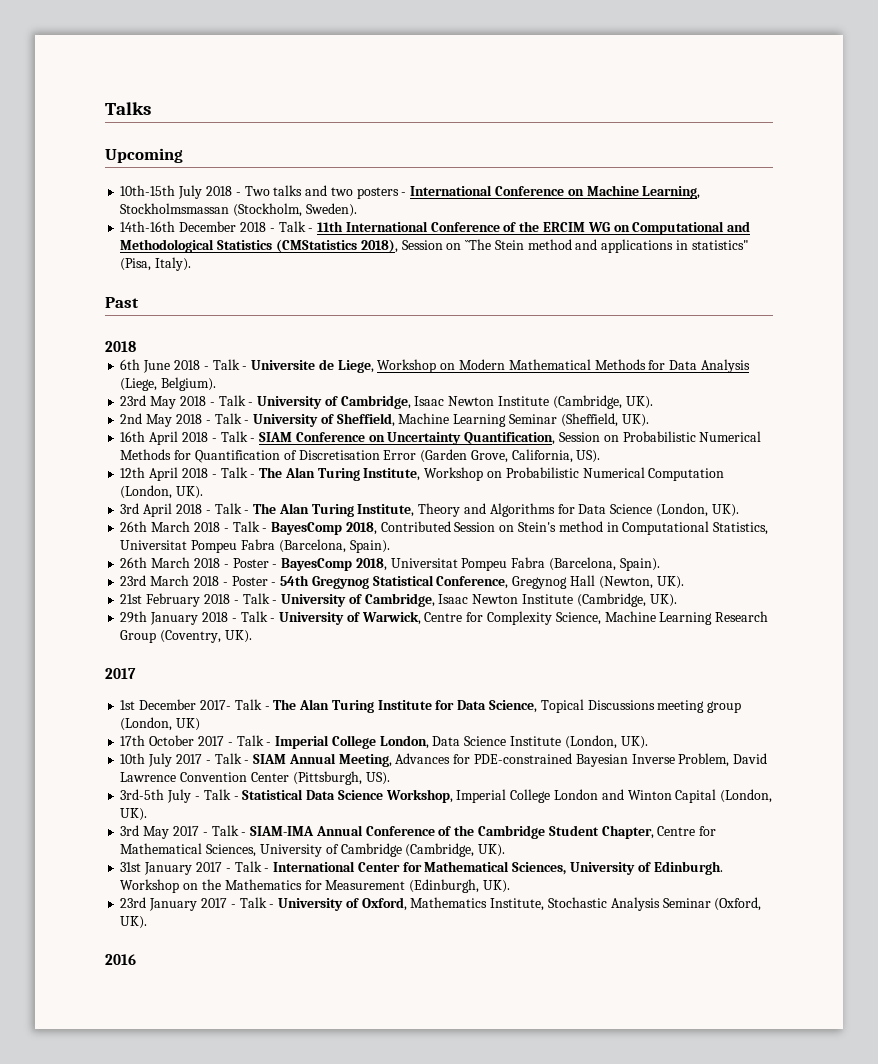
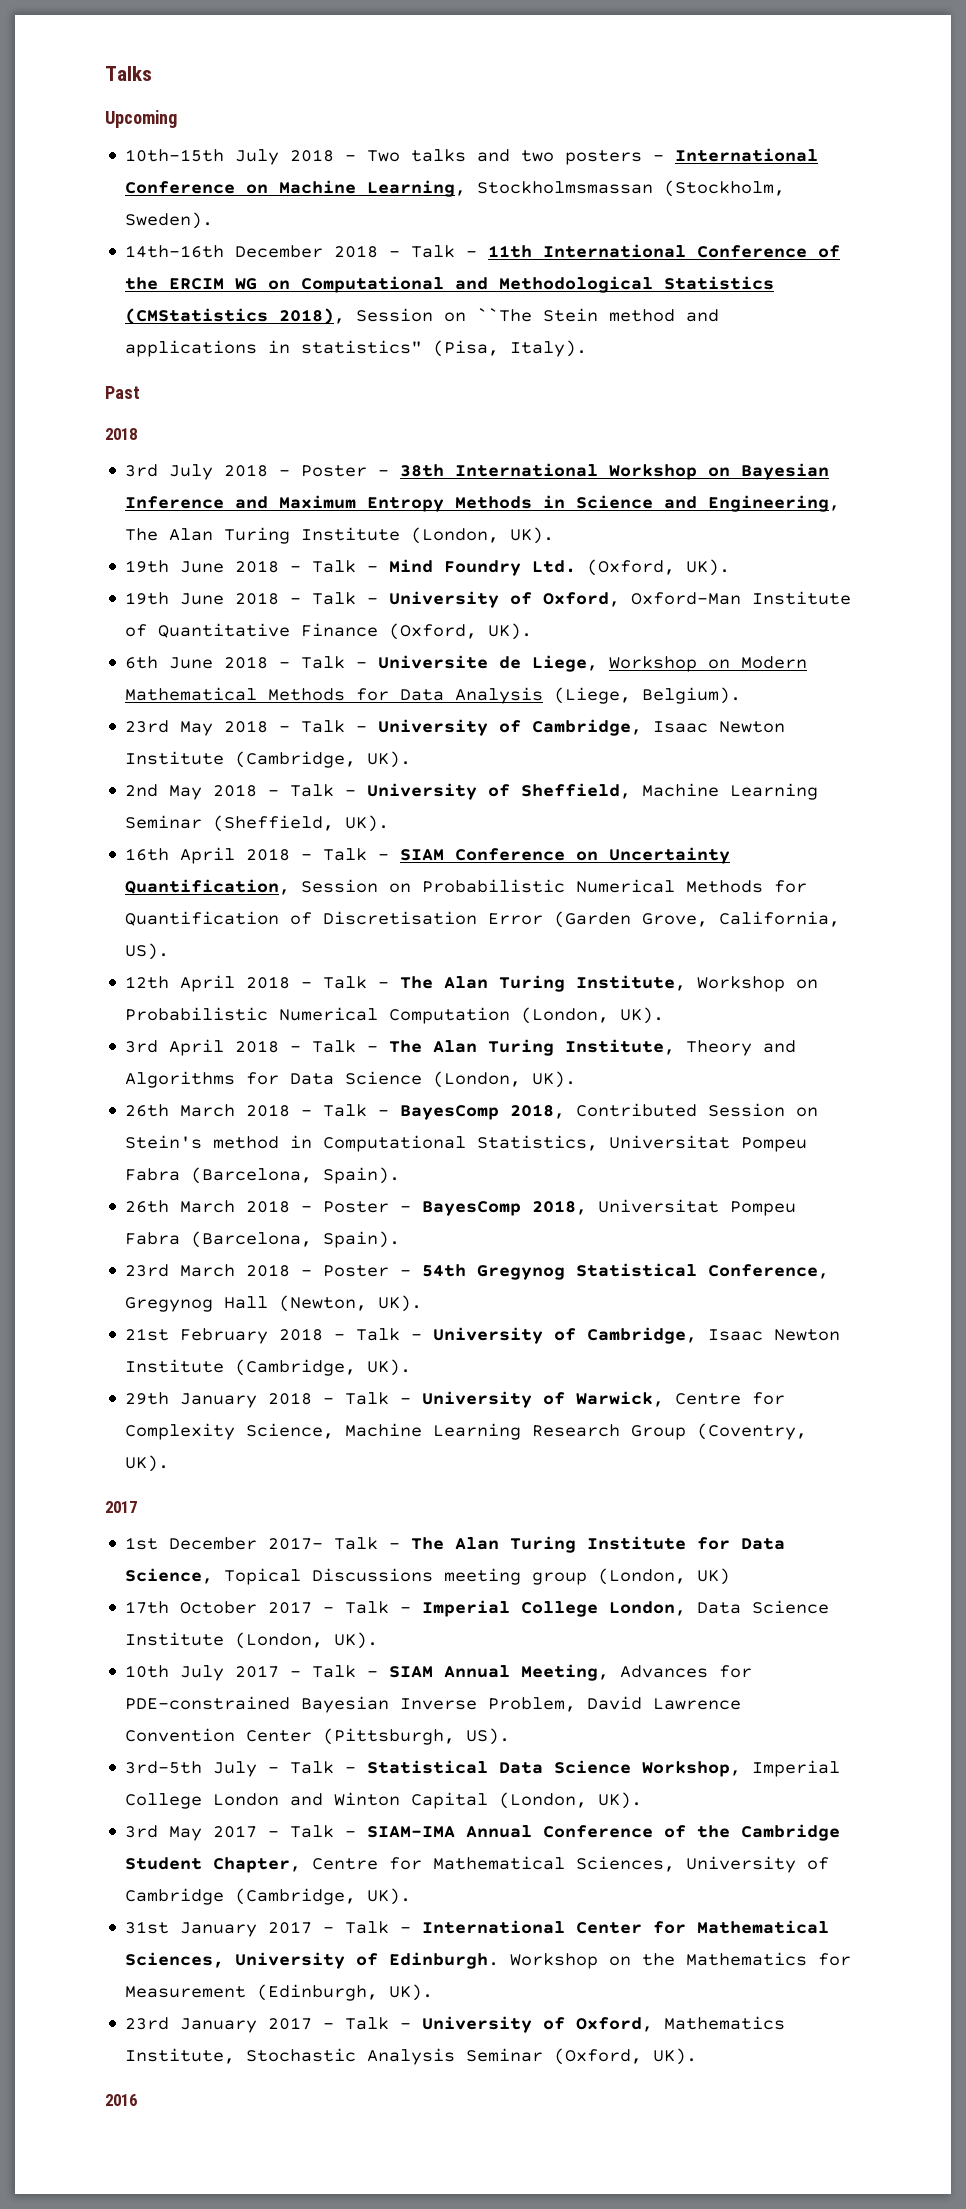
+ 3rd July 2018 - Poster - 38th International Workshop on Bayesian Inference and Maximum Entropy Methods in Science and Engineering, The Alan Turing Institute (London, UK).
+ 19th June 2018 - Talk - Mind Foundry Ltd. (Oxford, UK).
+ 19th June 2018 - Talk - University of Oxford, Oxford-Man Institute of Quantitative Finance (Oxford, UK).

